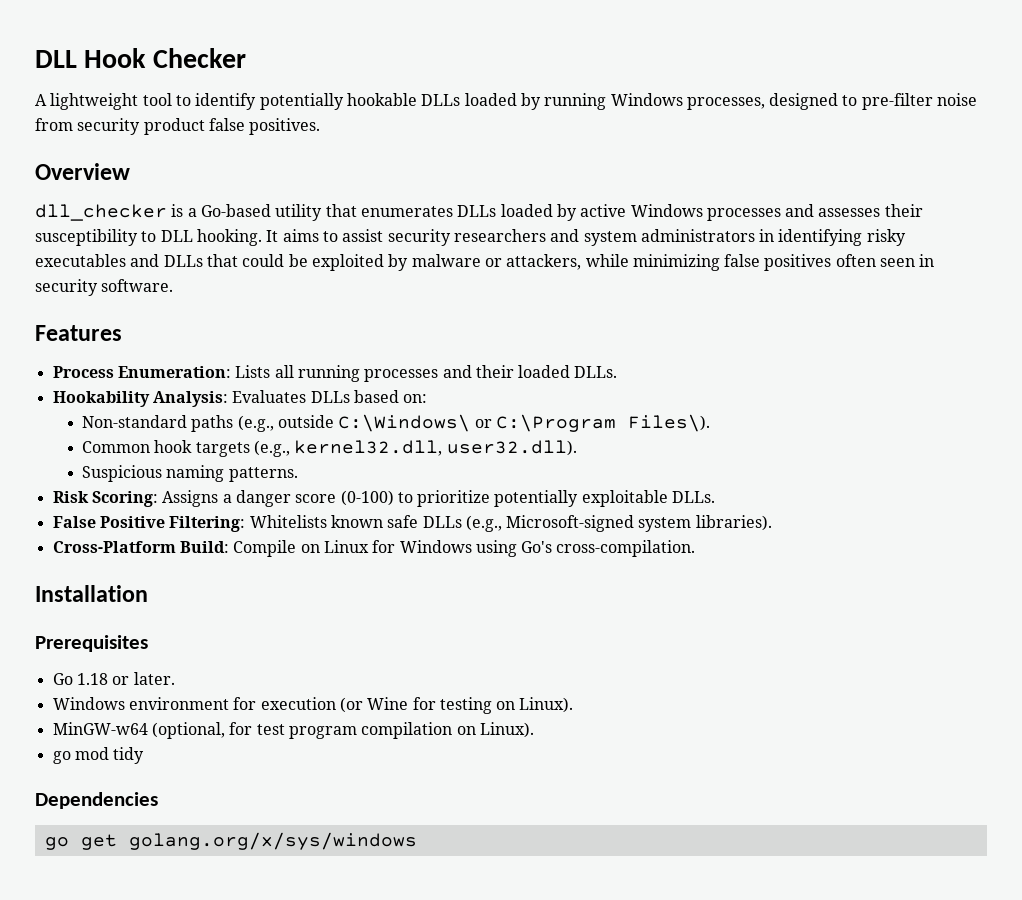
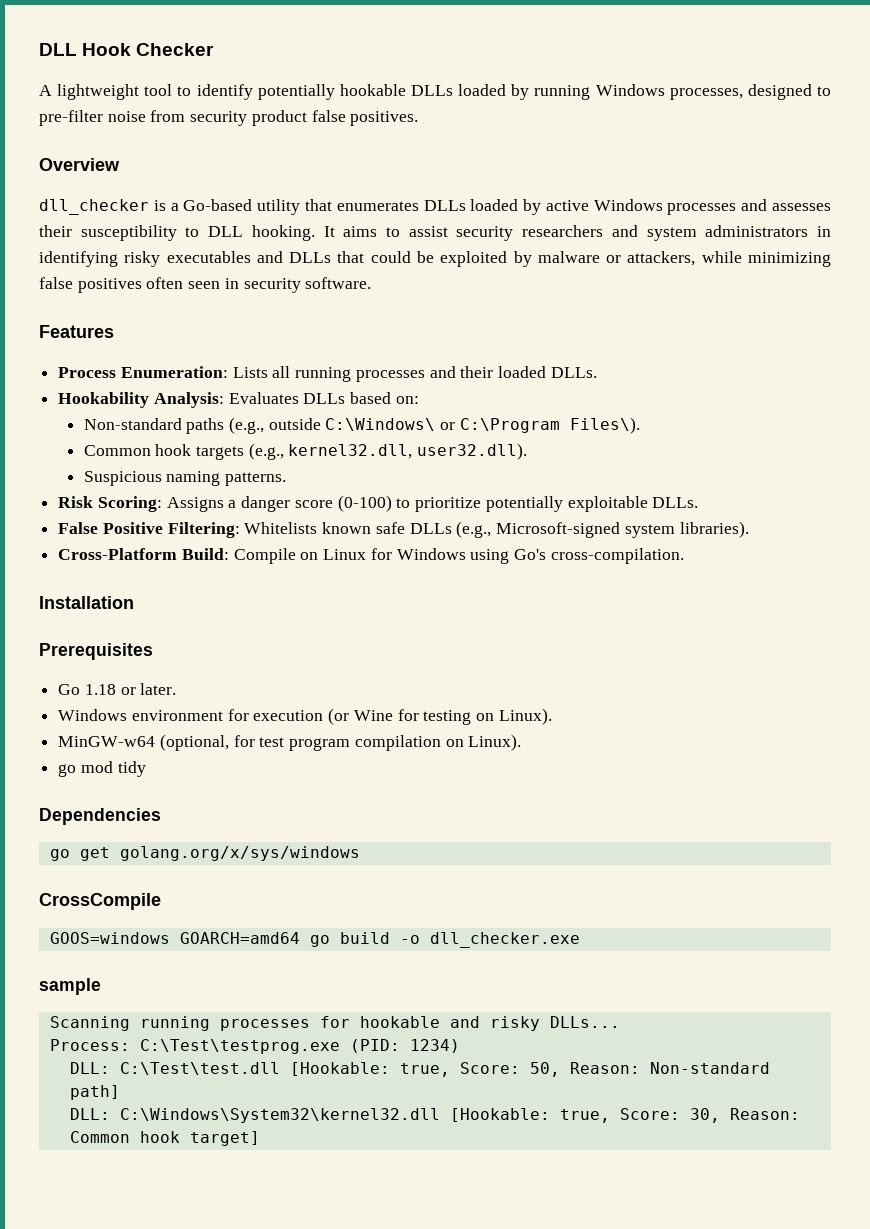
+ CrossCompile
+ GOOS=windows GOARCH=amd64 go build -o dll_checker.exe
+ sample
+ Scanning running processes for hookable and risky DLLs...
+ Process: C:\Test\testprog.exe (PID: 1234)
+ DLL: C:\Test\test.dll [Hookable: true, Score: 50, Reason: Non-standard path]
+ DLL: C:\Windows\System32\kernel32.dll [Hookable: true, Score: 30, Reason: Common hook target]

